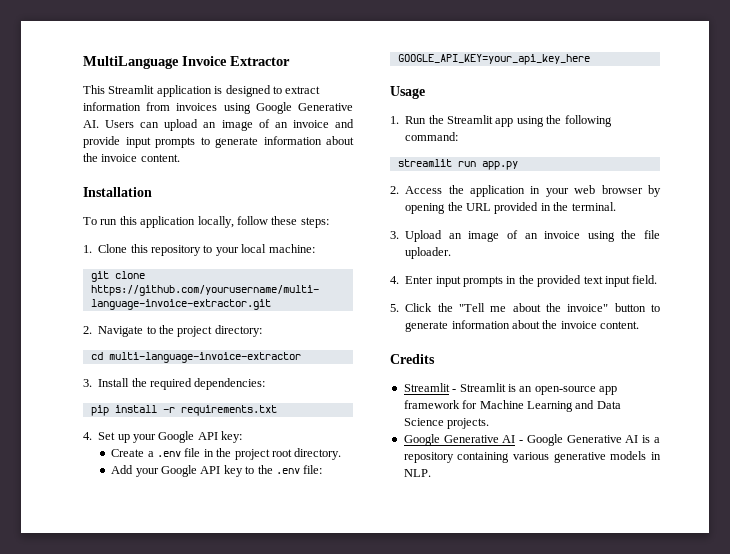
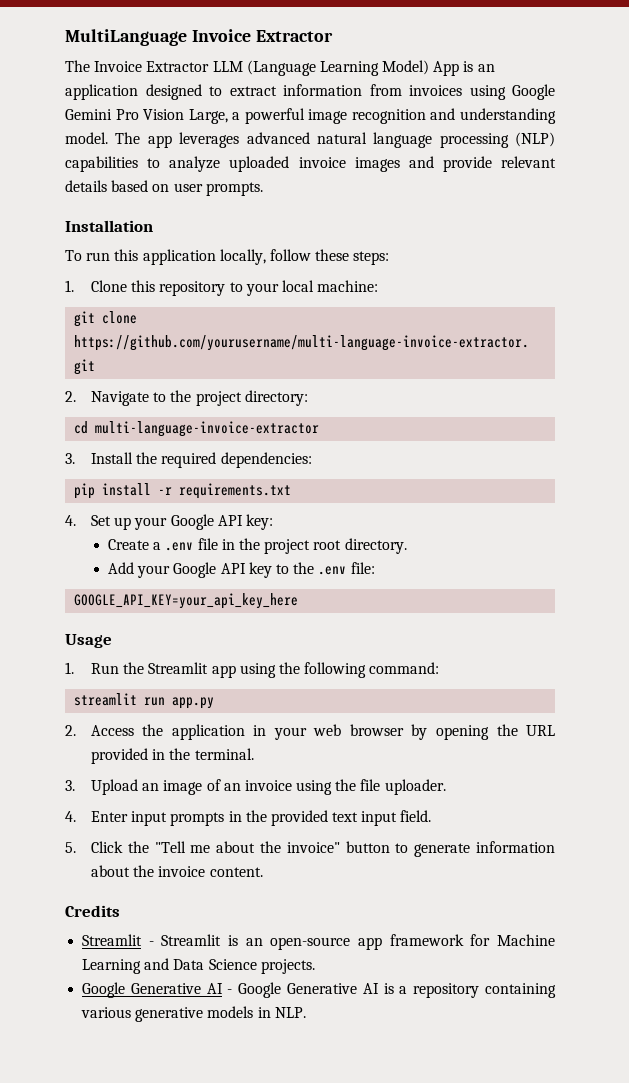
- This Streamlit application is designed to extract information from invoices using Google Generative AI. Users can upload an image of an invoice and provide input prompts to generate information about the invoice content.
+ The Invoice Extractor LLM (Language Learning Model) App is an application designed to extract information from invoices using Google Gemini Pro Vision Large, a powerful image recognition and understanding model. The app leverages advanced natural language processing (NLP) capabilities to analyze uploaded invoice images and provide relevant details based on user prompts.

